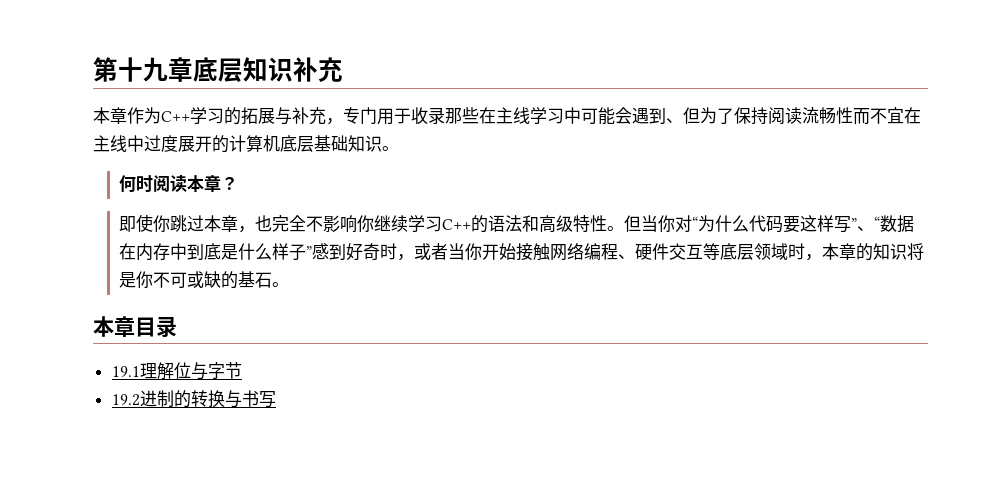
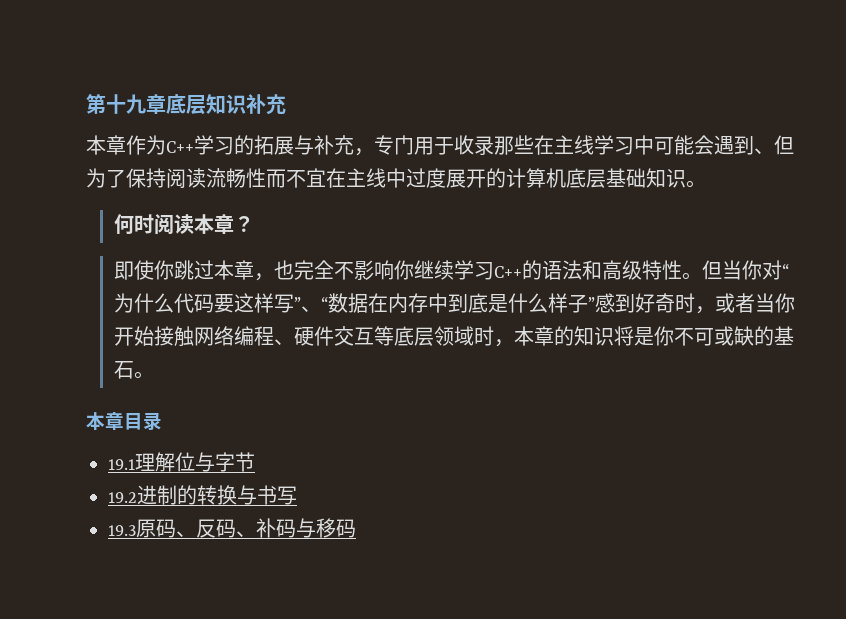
+ 19.3原码、反码、补码与移码

